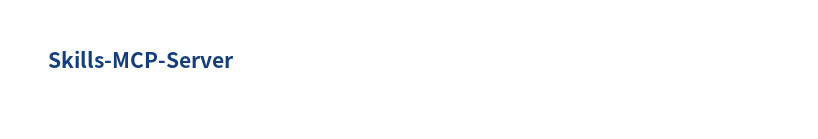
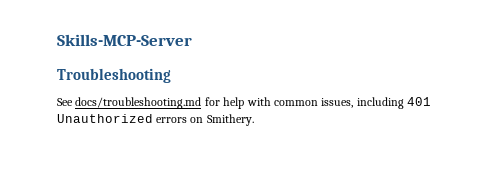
+ Troubleshooting
+ See docs/troubleshooting.md for help with common issues, including 401 Unauthorized errors on Smithery.

